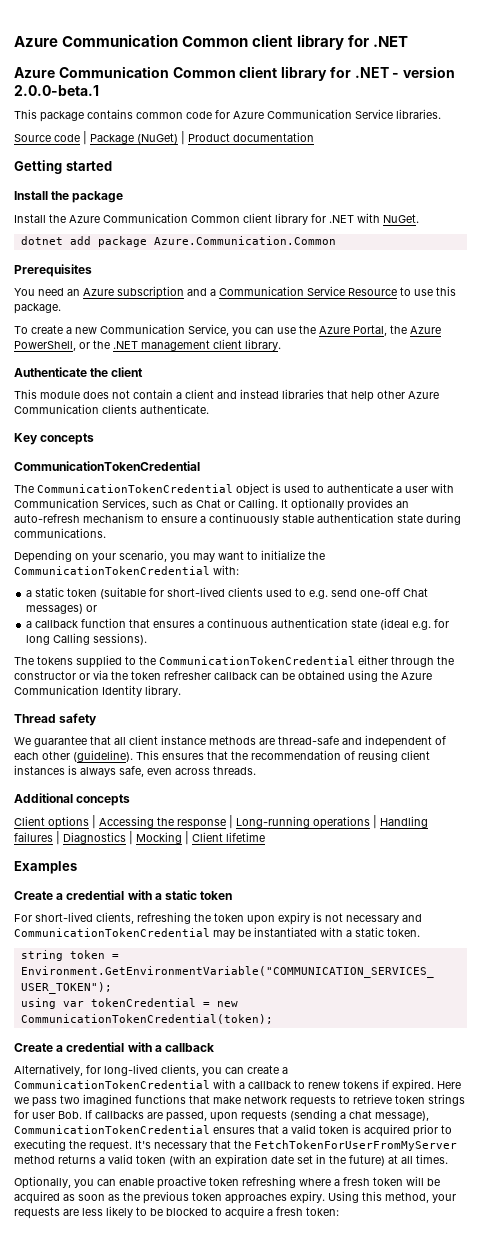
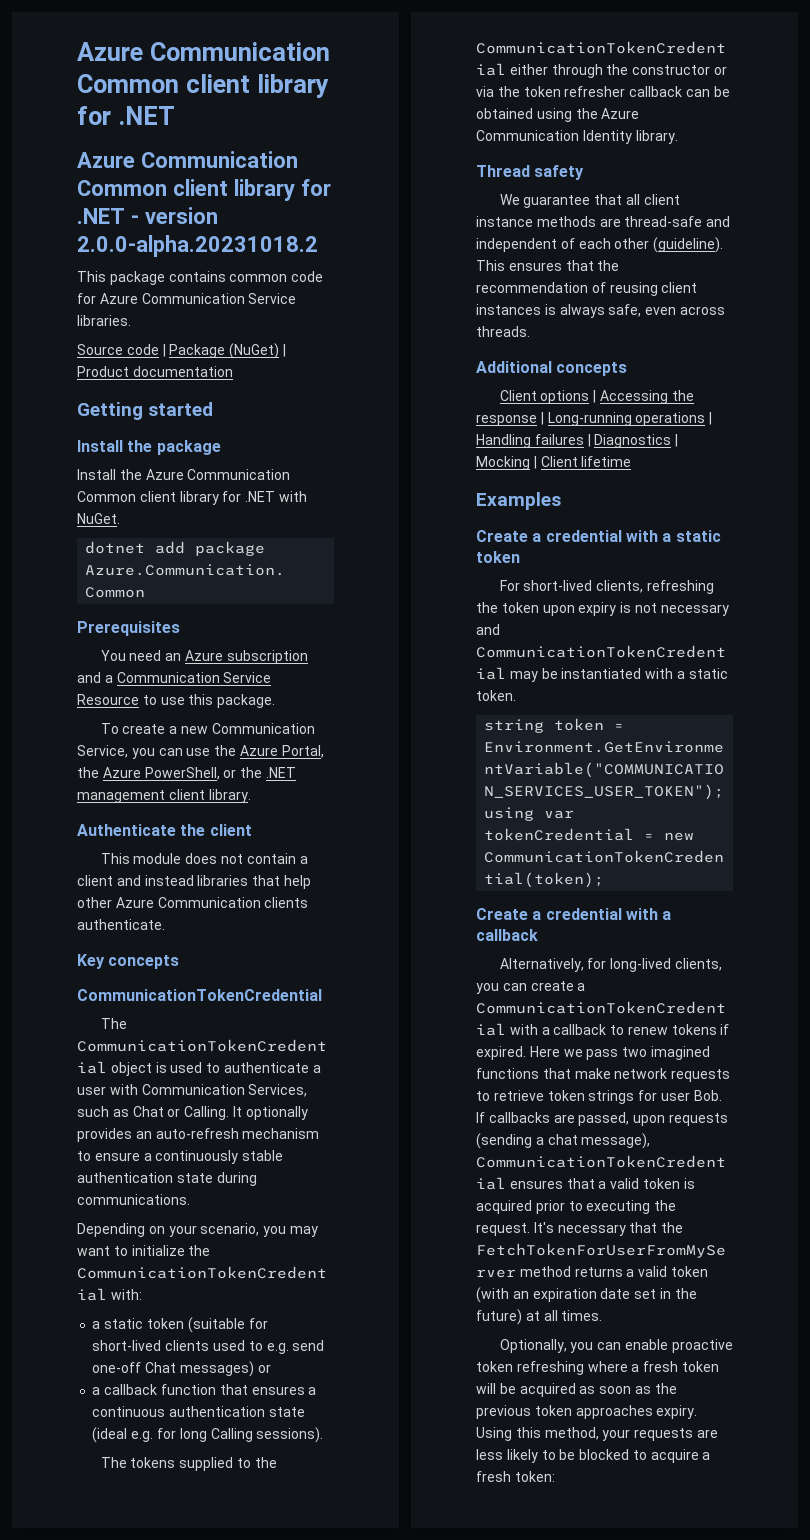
- Azure Communication Common client library for .NET - version 2.0.0-beta.1
+ Azure Communication Common client library for .NET - version 2.0.0-alpha.20231018.2

